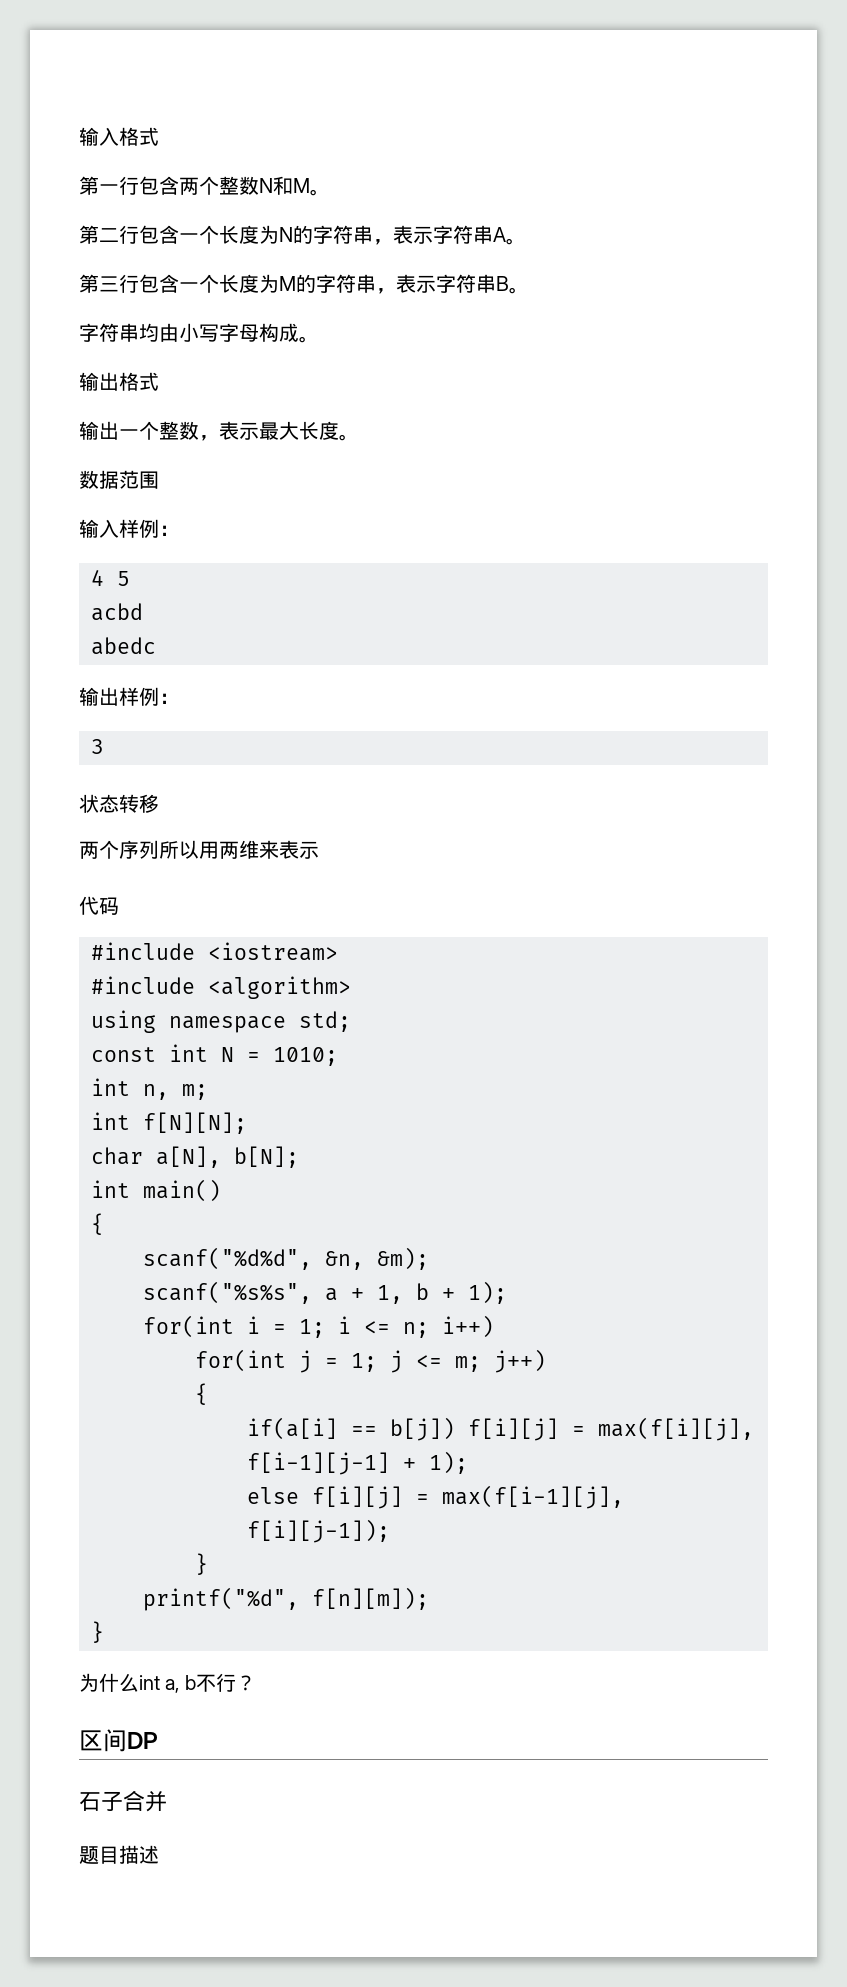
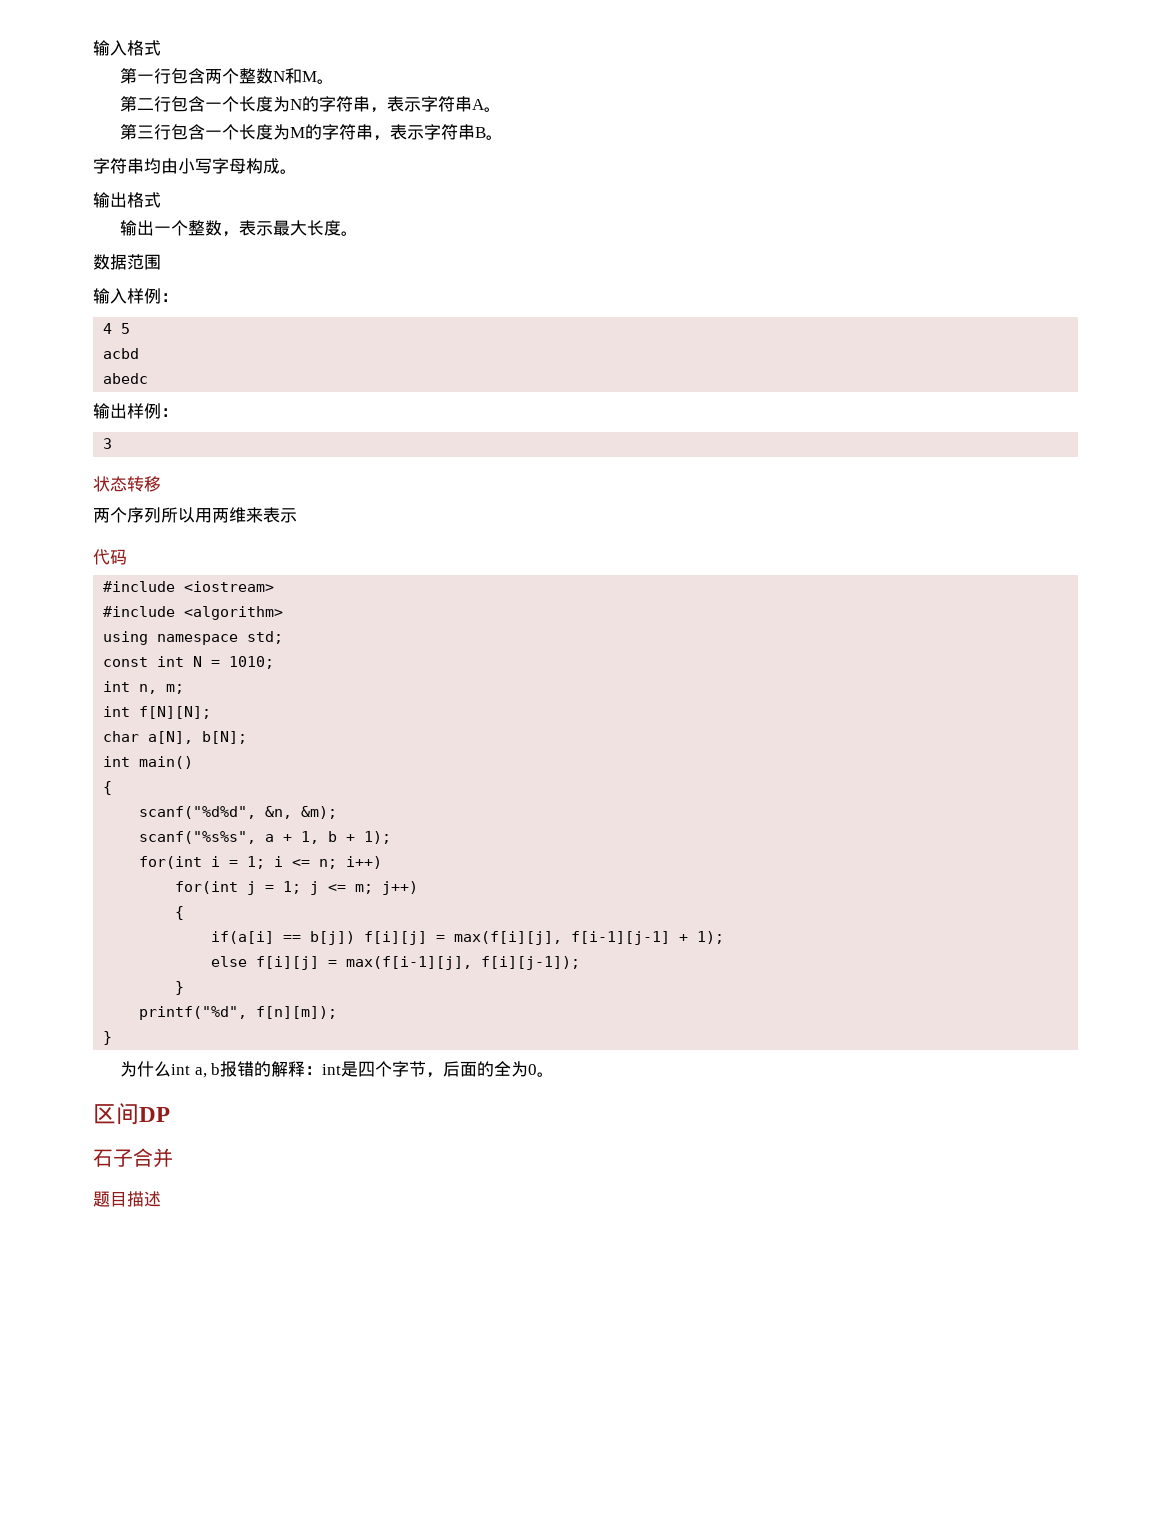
- 为什么int a, b不行？
+ 为什么int a, b报错的解释：int是四个字节，后面的全为0。

